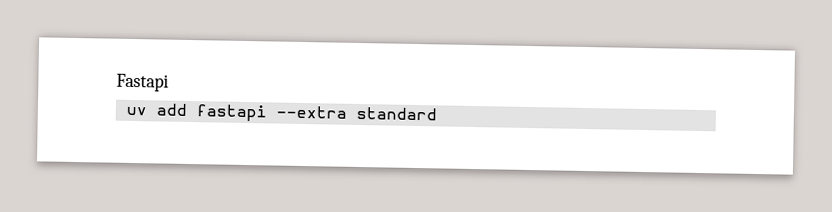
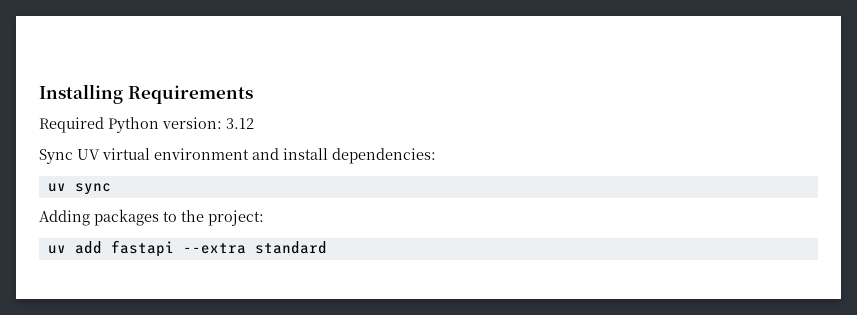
- Fastapi
+ Installing Requirements
+ Required Python version: 3.12
+ Sync UV virtual environment and install dependencies:
+ uv sync
+ Adding packages to the project:

